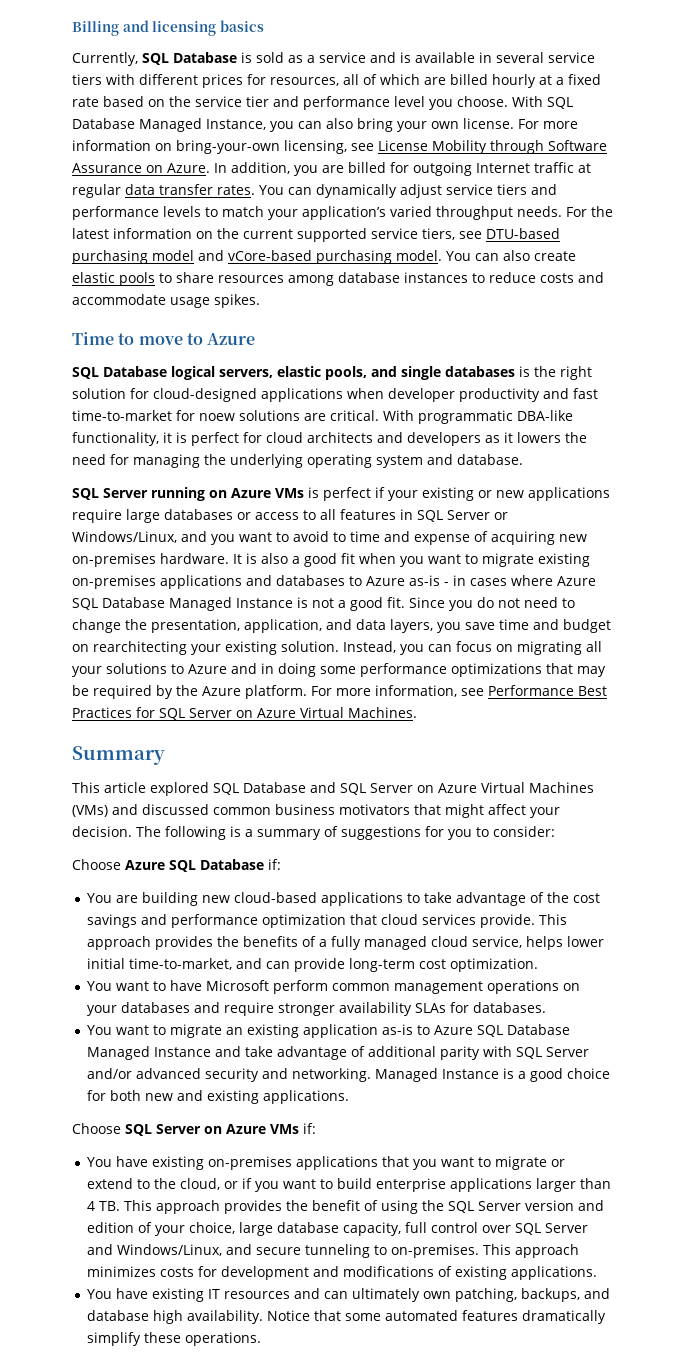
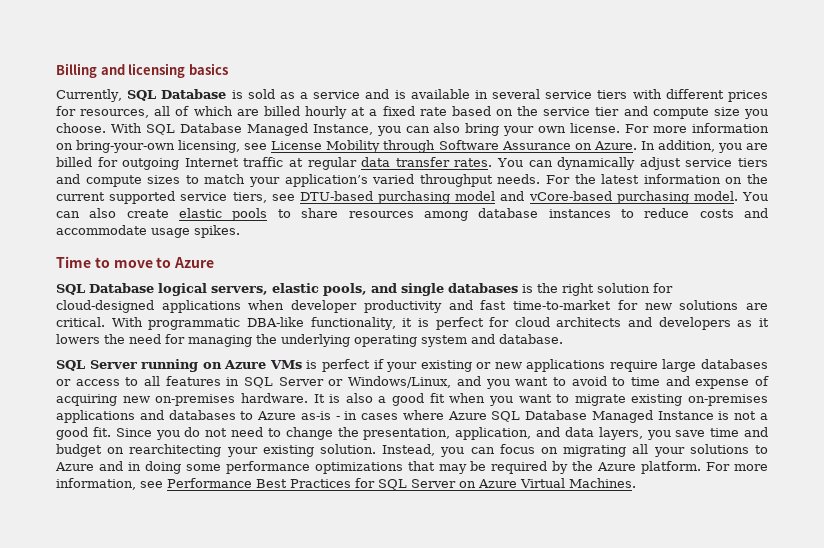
- Currently, SQL Database is sold as a service and is available in several service tiers with different prices for resources, all of which are billed hourly at a fixed rate based on the service tier and performance level you choose.
+ Currently, SQL Database is sold as a service and is available in several service tiers with different prices for resources, all of which are billed hourly at a fixed rate based on the service tier and compute size you choose.
- You can dynamically adjust service tiers and performance levels to match your application’s varied throughput needs.
+ You can dynamically adjust service tiers and compute sizes to match your application’s varied throughput needs.
- SQL Database logical servers, elastic pools, and single databases is the right solution for cloud-designed applications when developer productivity and fast time-to-market for noew solutions are critical.
+ SQL Database logical servers, elastic pools, and single databases is the right solution for cloud-designed applications when developer productivity and fast time-to-market for new solutions are critical.
- Summary
- This article explored SQL Database and SQL Server on Azure Virtual Machines (VMs) and discussed common business motivators that might affect your decision. The following is a summary of suggestions for you to consider:
- Choose Azure SQL Database if:
- You are building new cloud-based applications to take advantage of the cost savings and performance optimization that cloud services provide. This approach provides the benefits of a fully managed cloud service, helps lower initial time-to-market, and can provide long-term cost optimization.
- You want to have Microsoft perform common management operations on your databases and require stronger availability SLAs for databases.
- You want to migrate an existing application as-is to Azure SQL Database Managed Instance and take advantage of additional parity with SQL Server and/or advanced security and networking. Managed Instance is a good choice for both new and existing applications.
- Choose SQL Server on Azure VMs if:
- You have existing on-premises applications that you want to migrate or extend to the cloud, or if you want to build enterprise applications larger than 4 TB. This approach provides the benefit of using the SQL Server version and edition of your choice, large database capacity, full control over SQL Server and Windows/Linux, and secure tunneling to on-premises. This approach minimizes costs for development and modifications of existing applications.
- You have existing IT resources and can ultimately own patching, backups, and database high availability. Notice that some automated features dramatically simplify these operations.

